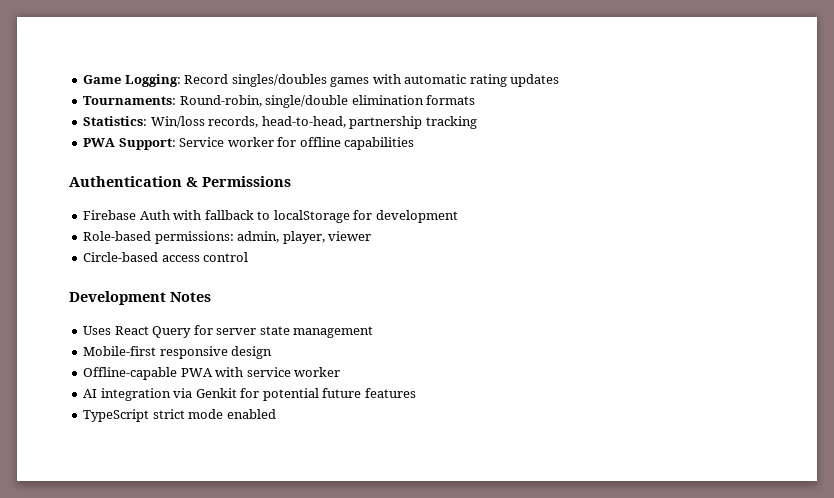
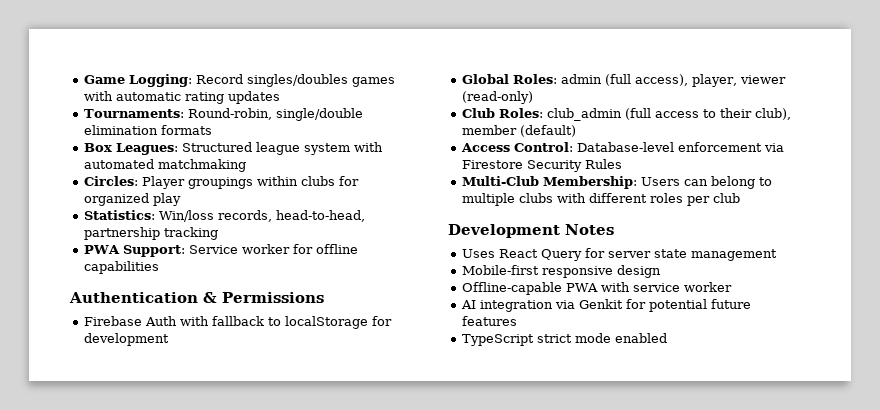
+ Box Leagues: Structured league system with automated matchmaking
+ Circles: Player groupings within clubs for organized play
- Role-based permissions: admin, player, viewer
- Circle-based access control
+ Global Roles: admin (full access), player, viewer (read-only)
+ Club Roles: club_admin (full access to their club), member (default)
+ Access Control: Database-level enforcement via Firestore Security Rules
+ Multi-Club Membership: Users can belong to multiple clubs with different roles per club

